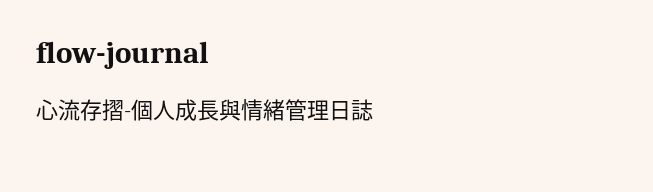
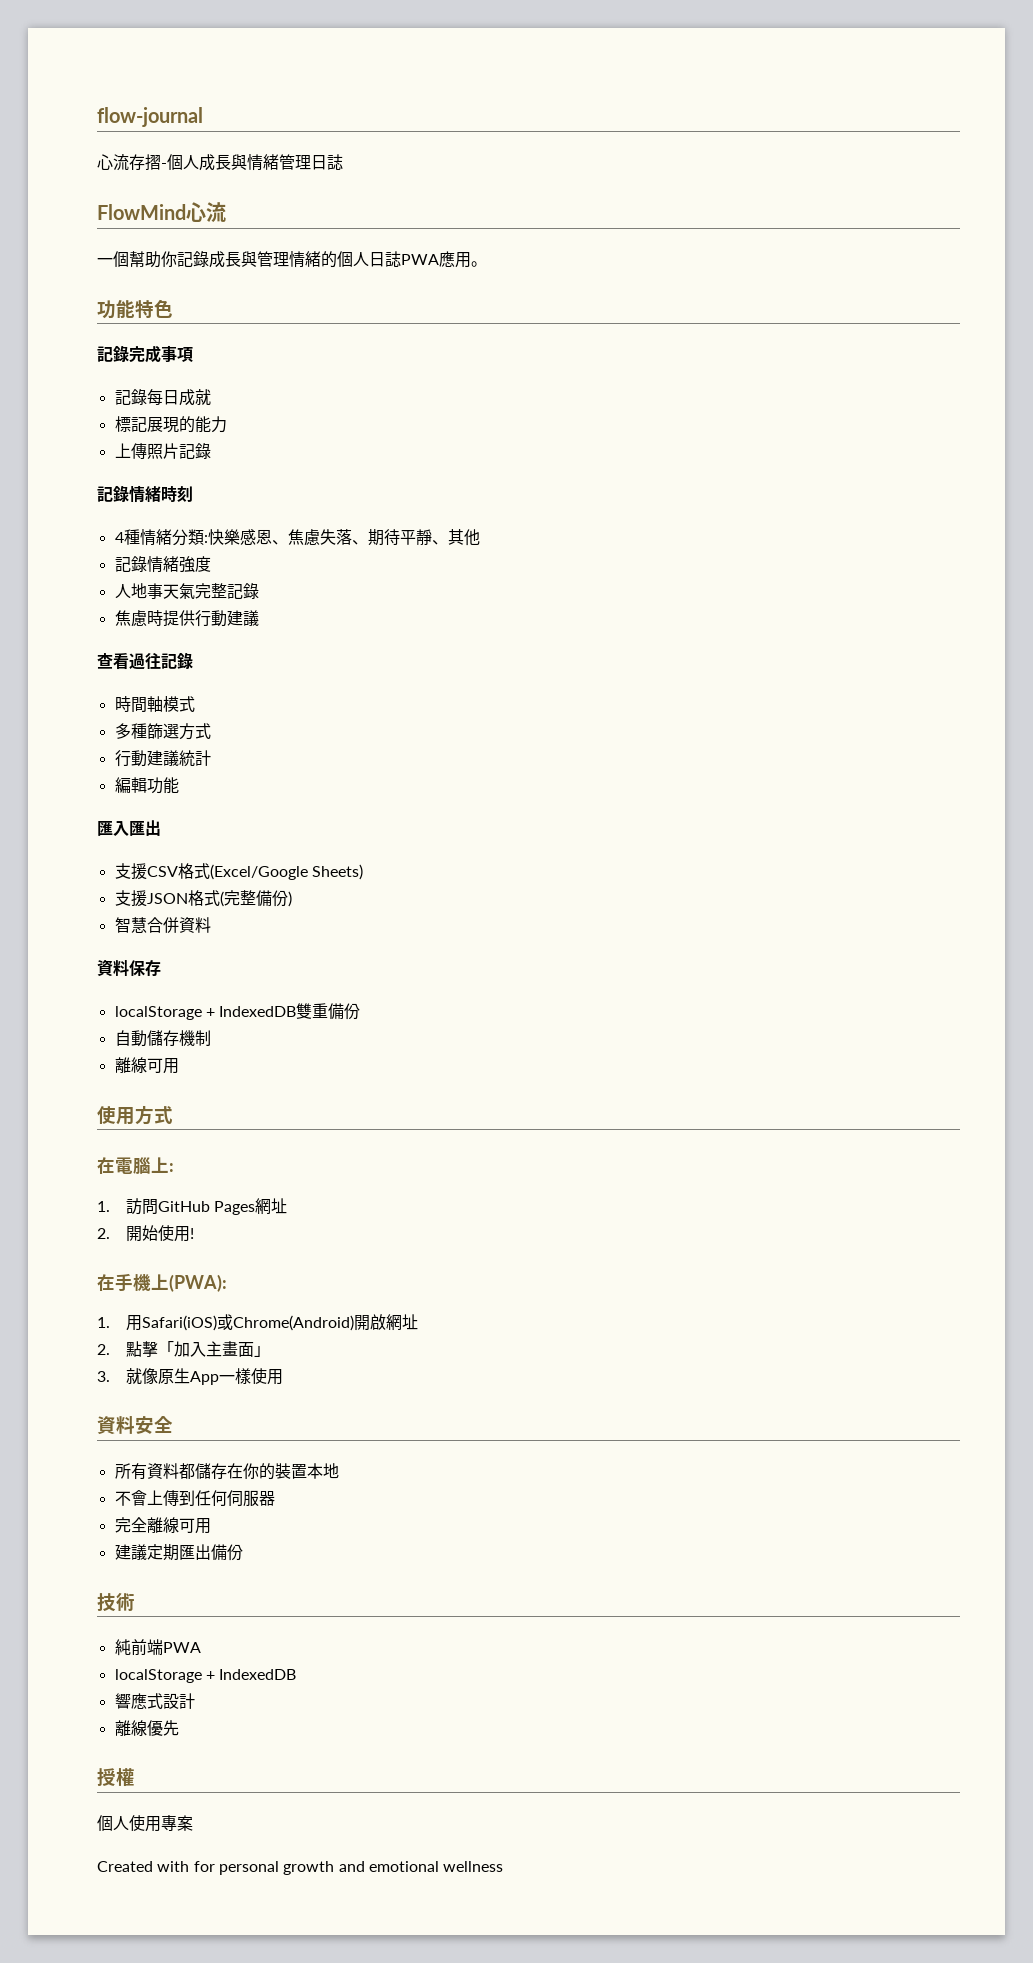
+ FlowMind心流
+ 一個幫助你記錄成長與管理情緒的個人日誌PWA應用。
+ 功能特色
+ 記錄完成事項
+ 記錄每日成就
+ 標記展現的能力
+ 上傳照片記錄
+ 記錄情緒時刻
+ 4種情緒分類:快樂感恩、焦慮失落、期待平靜、其他
+ 記錄情緒強度
+ 人地事天氣完整記錄
+ 焦慮時提供行動建議
+ 查看過往記錄
+ 時間軸模式
+ 多種篩選方式
+ 行動建議統計
+ 編輯功能
+ 匯入匯出
+ 支援CSV格式(Excel/Google Sheets)
+ 支援JSON格式(完整備份)
+ 智慧合併資料
+ 資料保存
+ localStorage + IndexedDB雙重備份
+ 自動儲存機制
+ 離線可用
+ 使用方式
+ 在電腦上:
+ 1.訪問GitHub Pages網址
+ 2.開始使用!
+ 在手機上(PWA):
+ 1.用Safari(iOS)或Chrome(Android)開啟網址
+ 2.點擊「加入主畫面」
+ 3.就像原生App一樣使用
+ 資料安全
+ 所有資料都儲存在你的裝置本地
+ 不會上傳到任何伺服器
+ 完全離線可用
+ 建議定期匯出備份
+ 技術
+ 純前端PWA
+ localStorage + IndexedDB
+ 響應式設計
+ 離線優先
+ 授權
+ 個人使用專案
+ Created with for personal growth and emotional wellness

